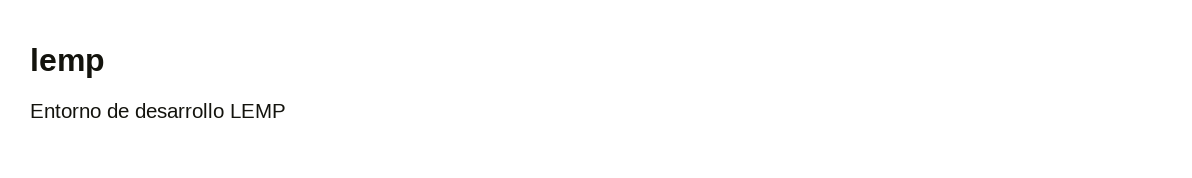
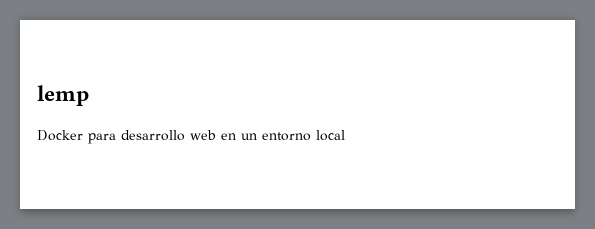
- Entorno de desarrollo LEMP
+ Docker para desarrollo web en un entorno local

